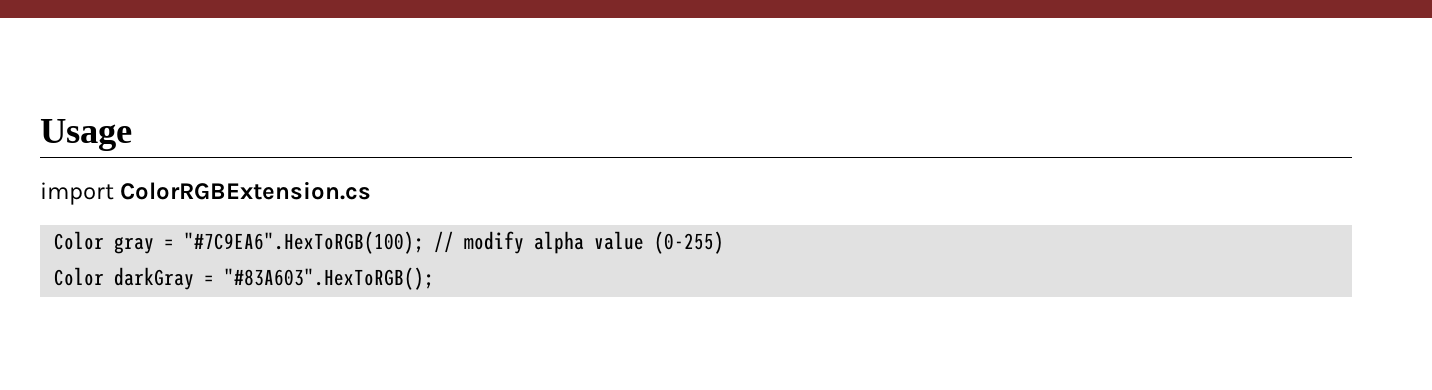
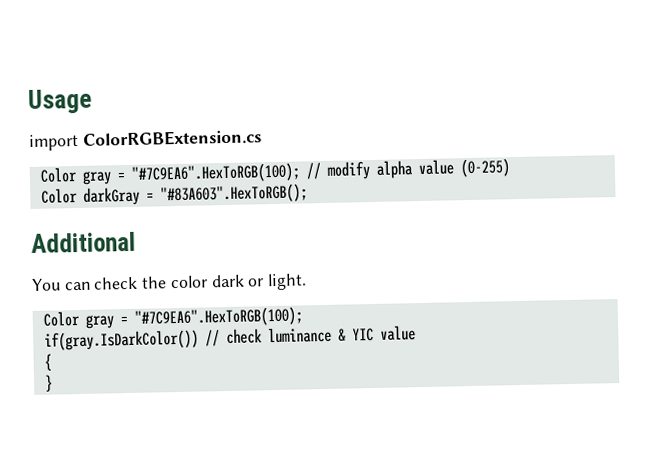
+ Additional
+ You can check the color dark or light.
+ Color gray = "#7C9EA6".HexToRGB(100);
+ if(gray.IsDarkColor()) // check luminance & YIC value
+ {
+ }

